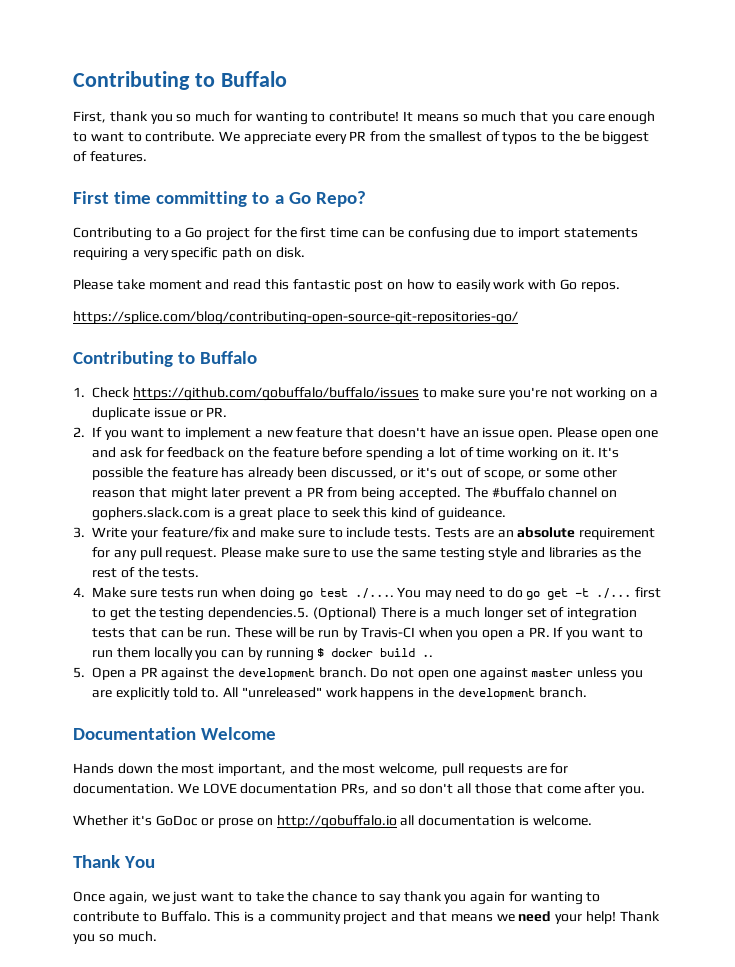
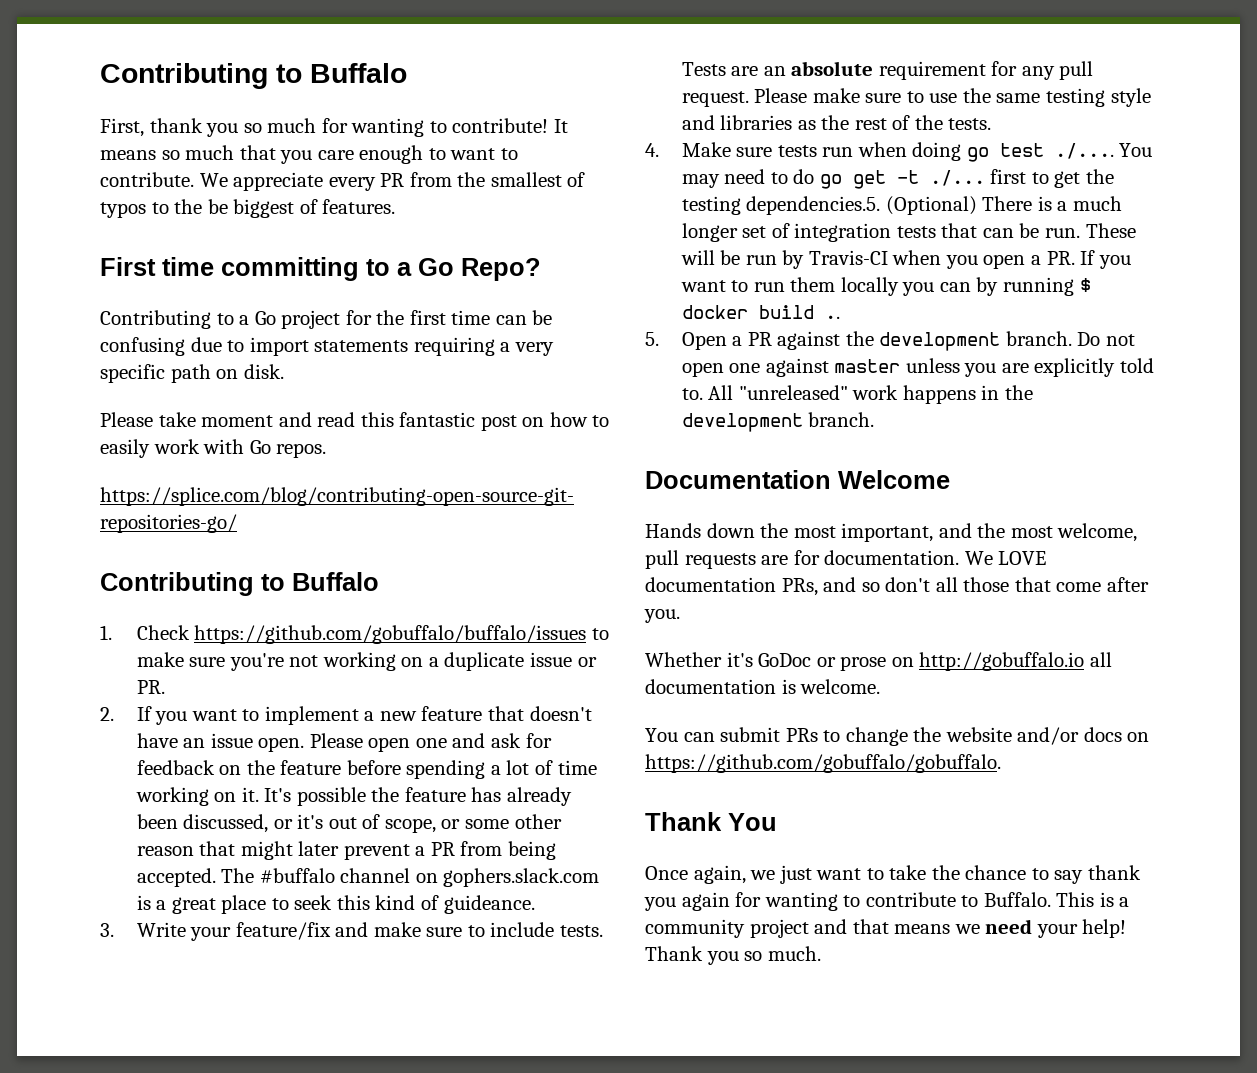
+ You can submit PRs to change the website and/or docs on https://github.com/gobuffalo/gobuffalo.

